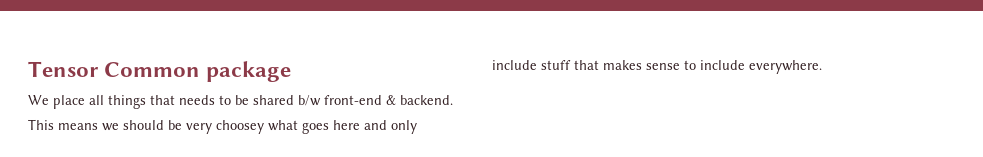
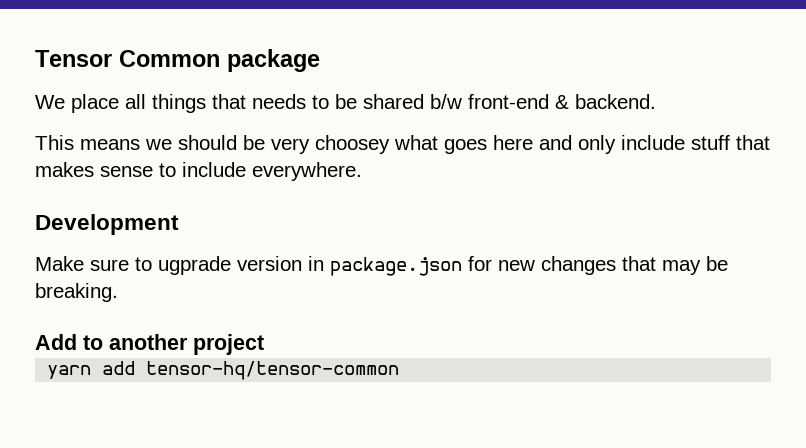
+ Development
+ Make sure to ugprade version in package.json for new changes that may be breaking.
+ Add to another project
+ yarn add tensor-hq/tensor-common

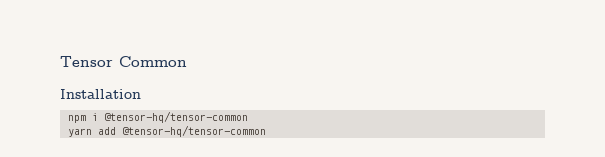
- Tensor Common package
- We place all things that needs to be shared b/w front-end & backend.
- This means we should be very choosey what goes here and only include stuff that makes sense to include everywhere.
- Development
- Make sure to ugprade version in package.json for new changes that may be breaking.
- Add to another project
+ Tensor Common
+ Installation
+ npm i @tensor-hq/tensor-common
- yarn add tensor-hq/tensor-common
+ yarn add @tensor-hq/tensor-common

